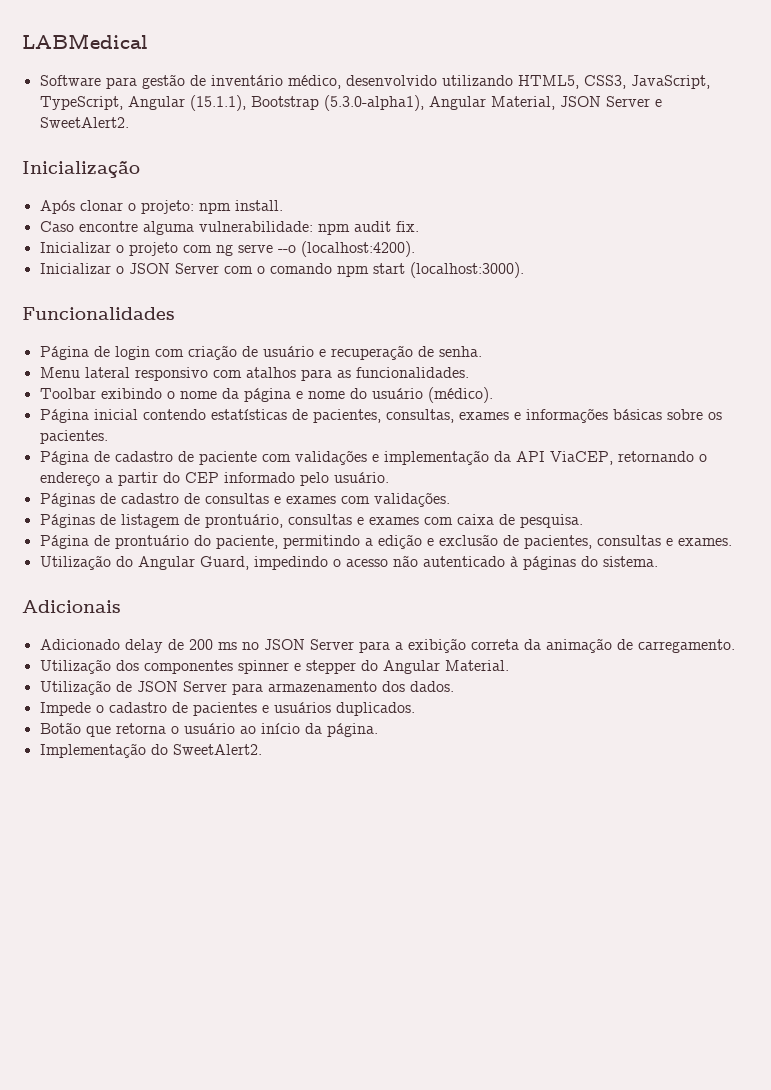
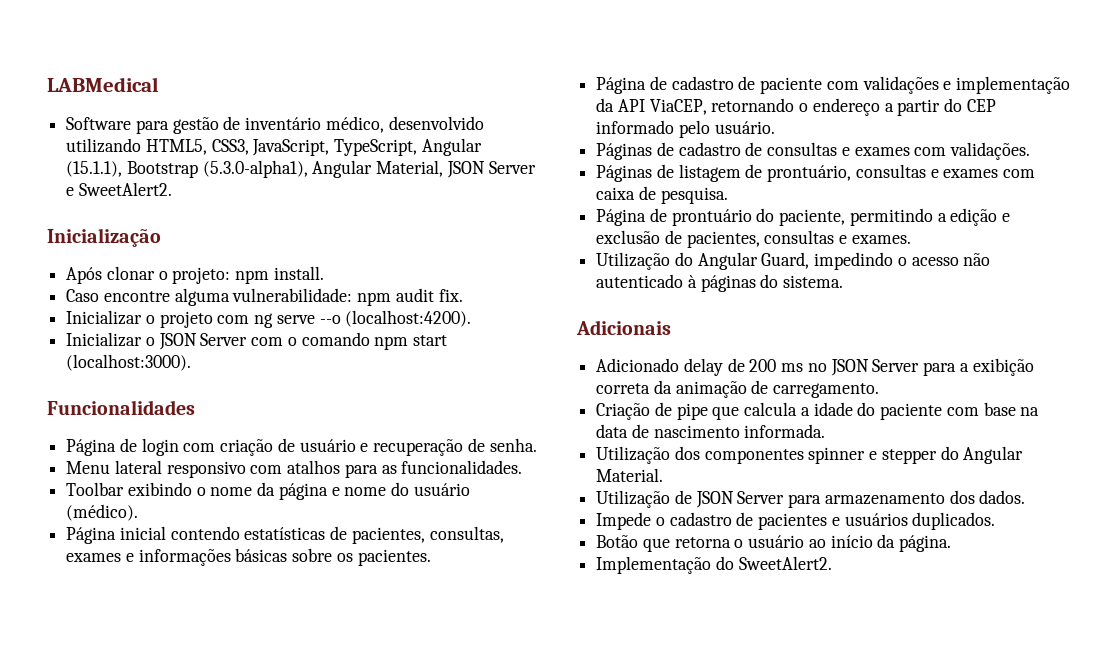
+ Criação de pipe que calcula a idade do paciente com base na data de nascimento informada.

